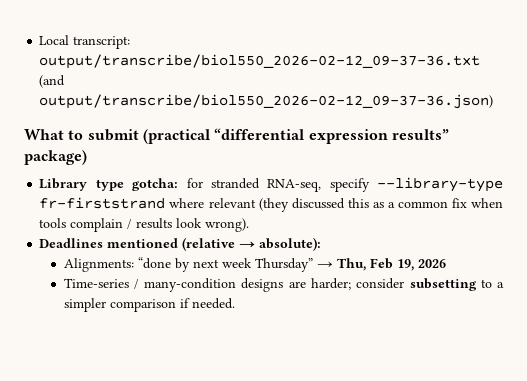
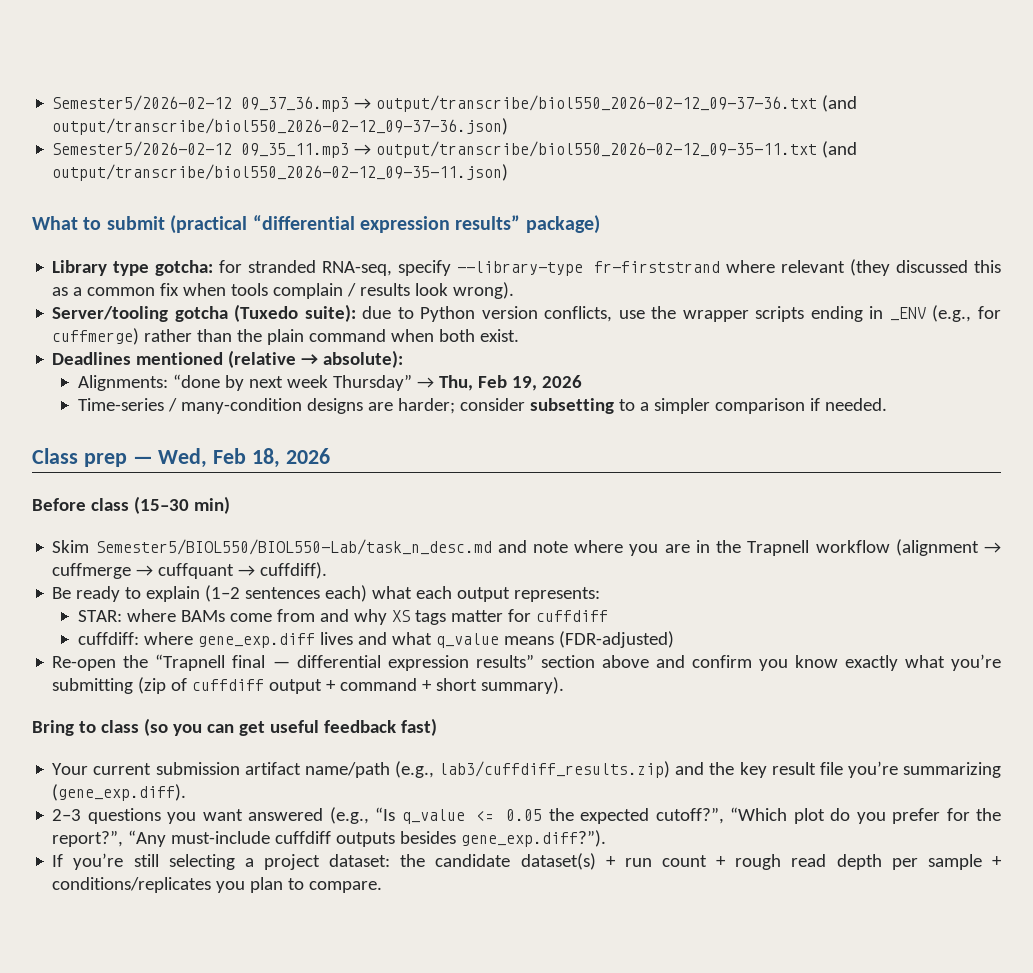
- Local transcript: output/transcribe/biol550_2026-02-12_09-37-36.txt (and output/transcribe/biol550_2026-02-12_09-37-36.json)
+ Semester5/2026-02-12 09_37_36.mp3 → output/transcribe/biol550_2026-02-12_09-37-36.txt (and output/transcribe/biol550_2026-02-12_09-37-36.json)
+ Semester5/2026-02-12 09_35_11.mp3 → output/transcribe/biol550_2026-02-12_09-35-11.txt (and output/transcribe/biol550_2026-02-12_09-35-11.json)
+ Server/tooling gotcha (Tuxedo suite): due to Python version conflicts, use the wrapper scripts ending in _ENV (e.g., for cuffmerge) rather than the plain command when both exist.
+ Class prep — Wed, Feb 18, 2026
+ Before class (15–30 min)
+ Skim Semester5/BIOL550/BIOL550-Lab/task_n_desc.md and note where you are in the Trapnell workflow (alignment → cuffmerge → cuffquant → cuffdiff).
+ Be ready to explain (1–2 sentences each) what each output represents:
+ STAR: where BAMs come from and why XS tags matter for cuffdiff
+ cuffdiff: where gene_exp.diff lives and what q_value means (FDR-adjusted)
+ Re-open the “Trapnell final — differential expression results” section above and confirm you know exactly what you’re submitting (zip of cuffdiff output + command + short summary).
+ Bring to class (so you can get useful feedback fast)
+ Your current submission artifact name/path (e.g., lab3/cuffdiff_results.zip) and the key result file you’re summarizing (gene_exp.diff).
+ 2–3 questions you want answered (e.g., “Is q_value <= 0.05 the expected cutoff?”, “Which plot do you prefer for the report?”, “Any must-include cuffdiff outputs besides gene_exp.diff?”).
+ If you’re still selecting a project dataset: the candidate dataset(s) + run count + rough read depth per sample + conditions/replicates you plan to compare.

